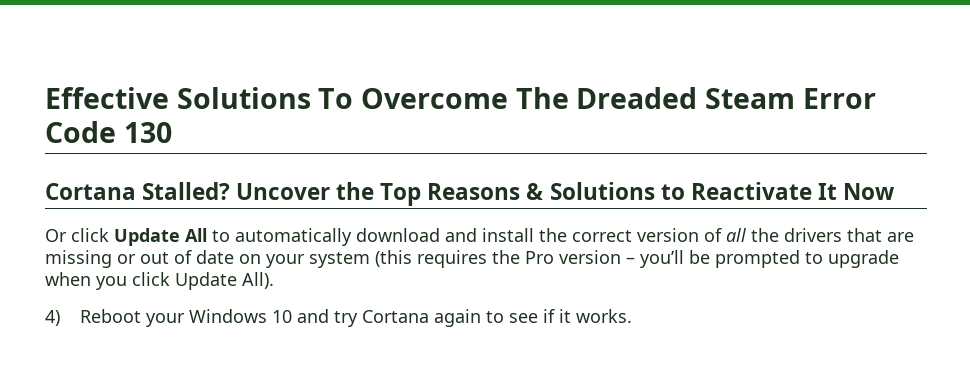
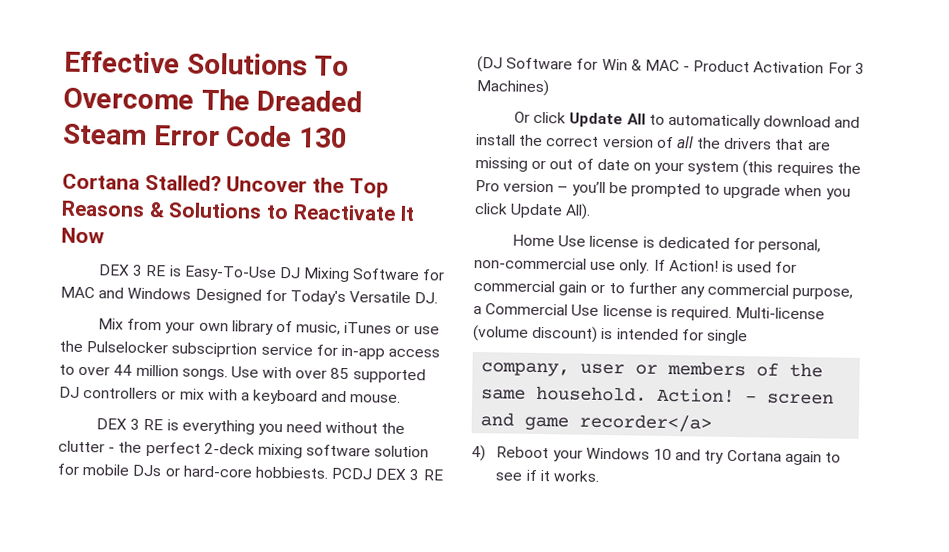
+ DEX 3 RE is Easy-To-Use DJ Mixing Software for MAC and Windows Designed for Today's Versatile DJ.
+ Mix from your own library of music, iTunes or use the Pulselocker subsciprtion service for in-app access to over 44 million songs. Use with over 85 supported DJ controllers or mix with a keyboard and mouse.
+ DEX 3 RE is everything you need without the clutter - the perfect 2-deck mixing software solution for mobile DJs or hard-core hobbiests. PCDJ DEX 3 RE (DJ Software for Win & MAC - Product Activation For 3 Machines)
+ Home Use license is dedicated for personal, non-commercial use only. If Action! is used for commercial gain or to further any commercial purpose, a Commercial Use license is required. Multi-license (volume discount) is intended for single
+ company, user or members of the same household. Action! - screen and game recorder</a>

